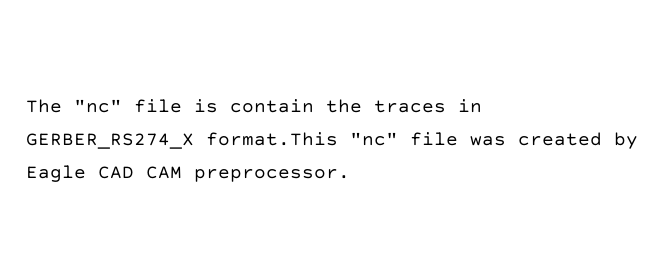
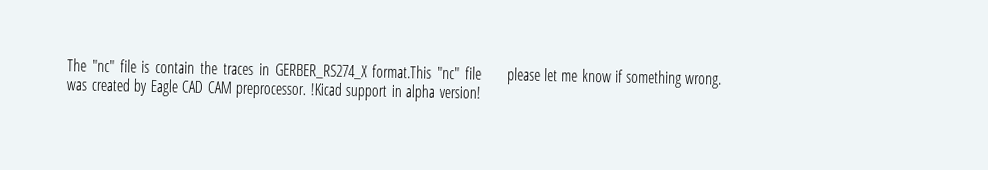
+ !Kicad support in alpha version! please let me know if something wrong.

